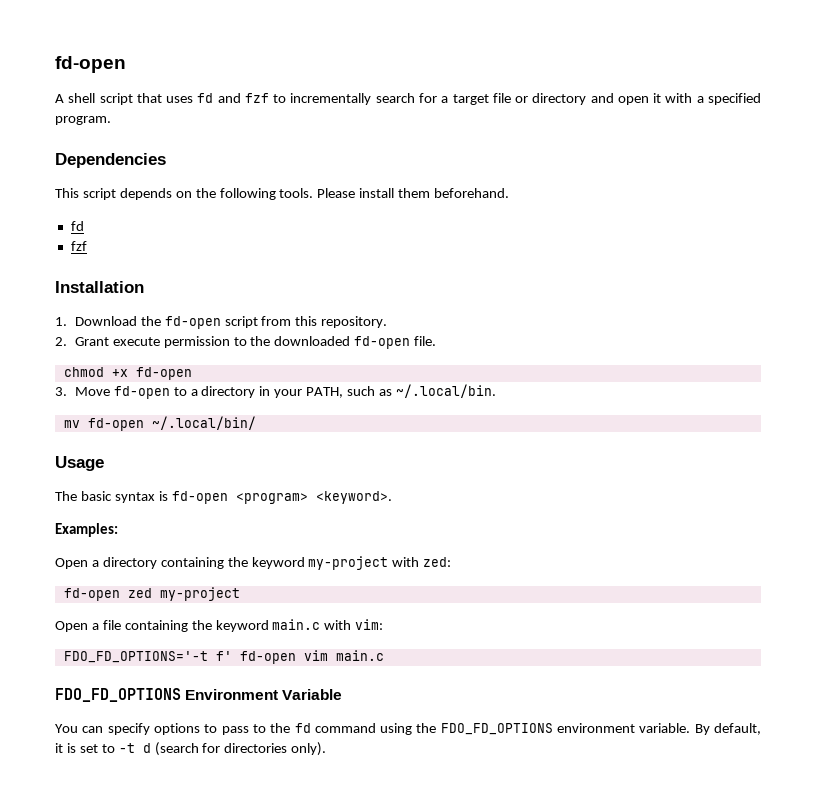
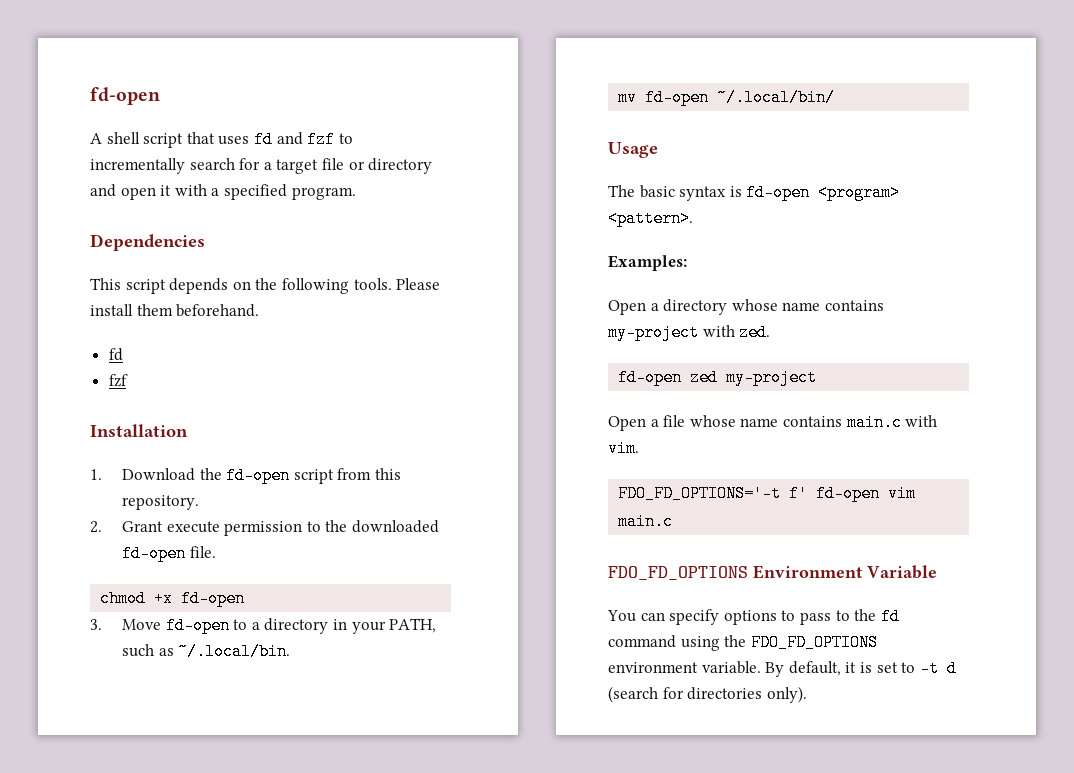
- The basic syntax is fd-open <program> <keyword>.
+ The basic syntax is fd-open <program> <pattern>.
- Open a directory containing the keyword my-project with zed:
+ Open a directory whose name contains my-project with zed.
- Open a file containing the keyword main.c with vim:
+ Open a file whose name contains main.c with vim.

